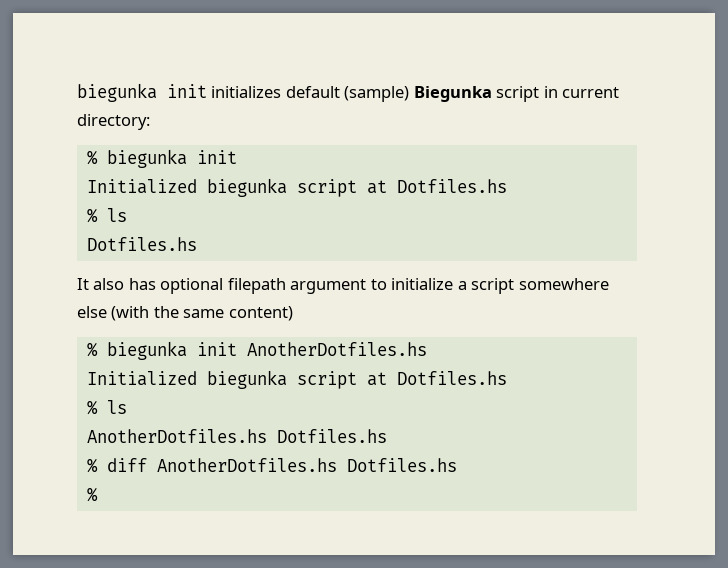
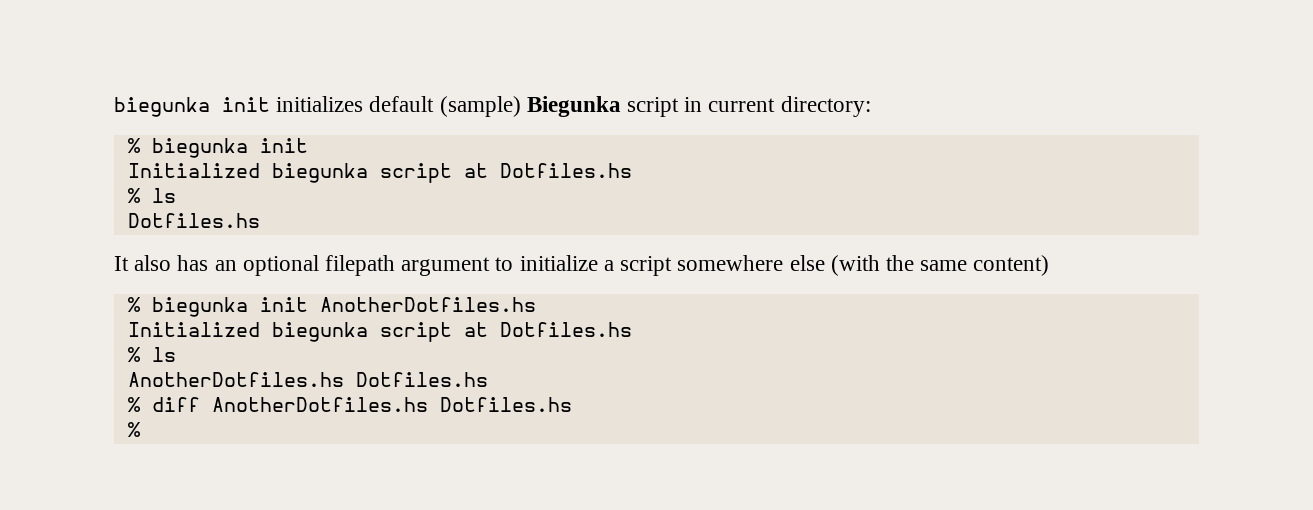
- It also has optional filepath argument to initialize a script somewhere else (with the same content)
+ It also has an optional filepath argument to initialize a script somewhere else (with the same content)

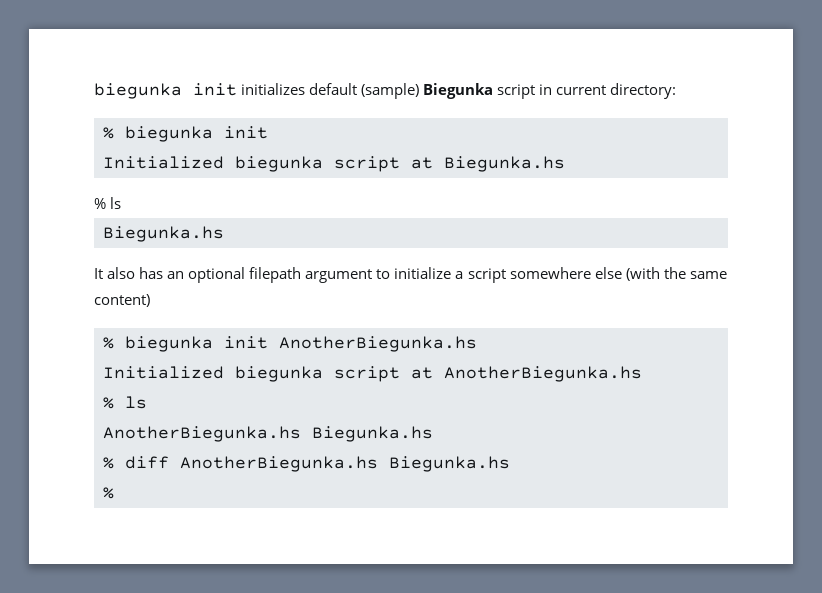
  biegunka init initializes default (sample) Biegunka script in current directory:
  % biegunka init
- Initialized biegunka script at Dotfiles.hs
+ Initialized biegunka script at Biegunka.hs
  % ls
- Dotfiles.hs
+ Biegunka.hs
- % biegunka init AnotherDotfiles.hs
- Initialized biegunka script at Dotfiles.hs
+ % biegunka init AnotherBiegunka.hs
+ Initialized biegunka script at AnotherBiegunka.hs
  % ls
- AnotherDotfiles.hs Dotfiles.hs
+ AnotherBiegunka.hs Biegunka.hs
- % diff AnotherDotfiles.hs Dotfiles.hs
+ % diff AnotherBiegunka.hs Biegunka.hs

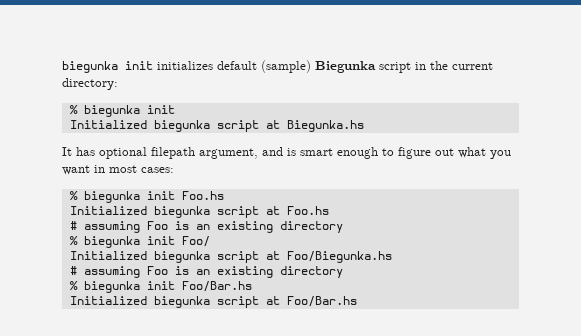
- biegunka init initializes default (sample) Biegunka script in current directory:
+ biegunka init initializes default (sample) Biegunka script in the current directory:
  Initialized biegunka script at Biegunka.hs
- % ls
- Biegunka.hs
- It also has an optional filepath argument to initialize a script somewhere else (with the same content)
- % biegunka init AnotherBiegunka.hs
- Initialized biegunka script at AnotherBiegunka.hs
- % ls
- AnotherBiegunka.hs Biegunka.hs
- % diff AnotherBiegunka.hs Biegunka.hs
- %
+ It has optional filepath argument, and is smart enough to figure out what you want in most cases:
+ % biegunka init Foo.hs
+ Initialized biegunka script at Foo.hs
+ # assuming Foo is an existing directory
+ % biegunka init Foo/
+ Initialized biegunka script at Foo/Biegunka.hs
+ # assuming Foo is an existing directory
+ % biegunka init Foo/Bar.hs
+ Initialized biegunka script at Foo/Bar.hs

